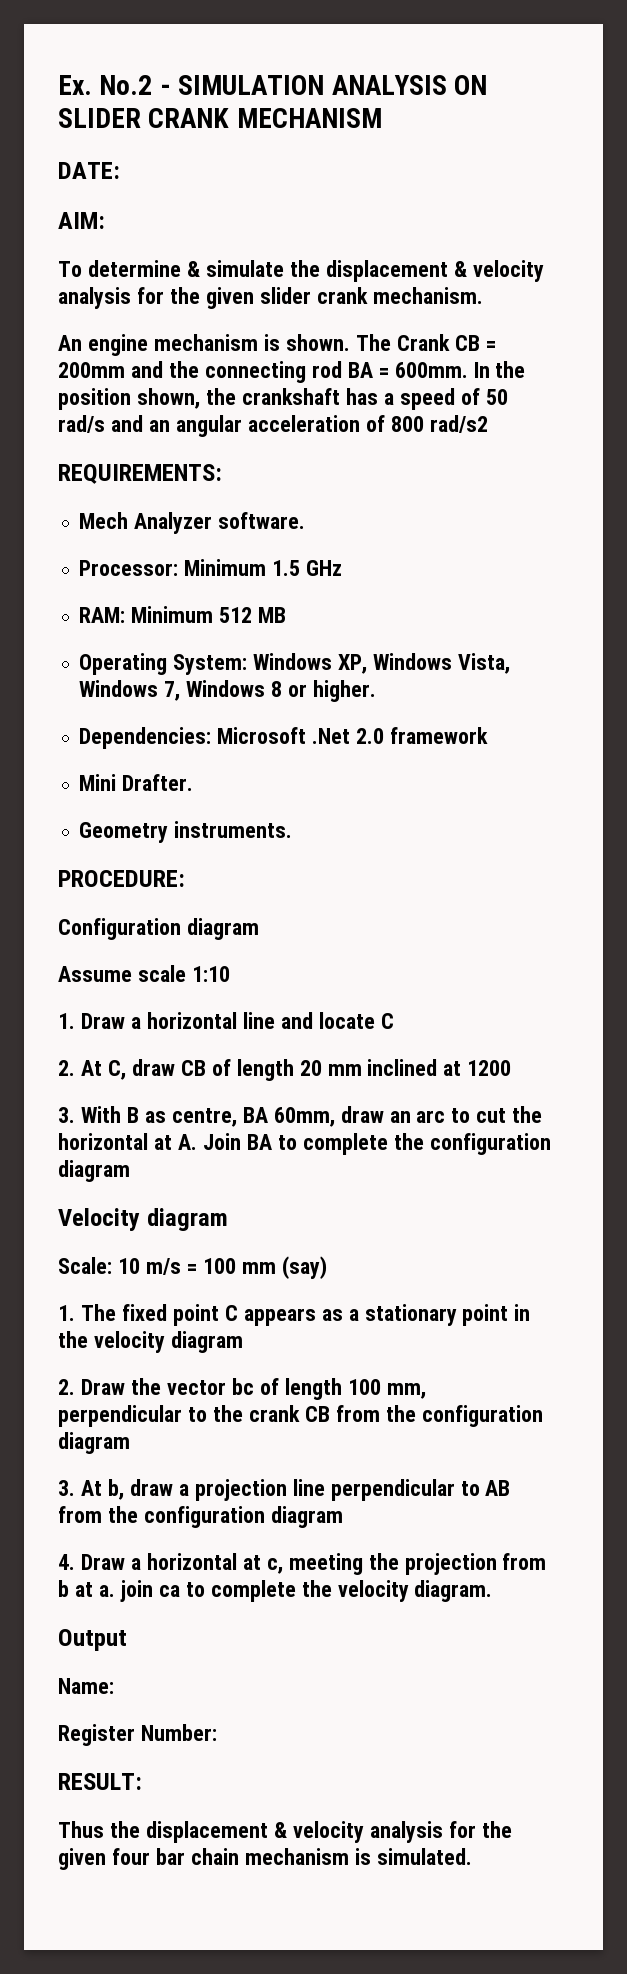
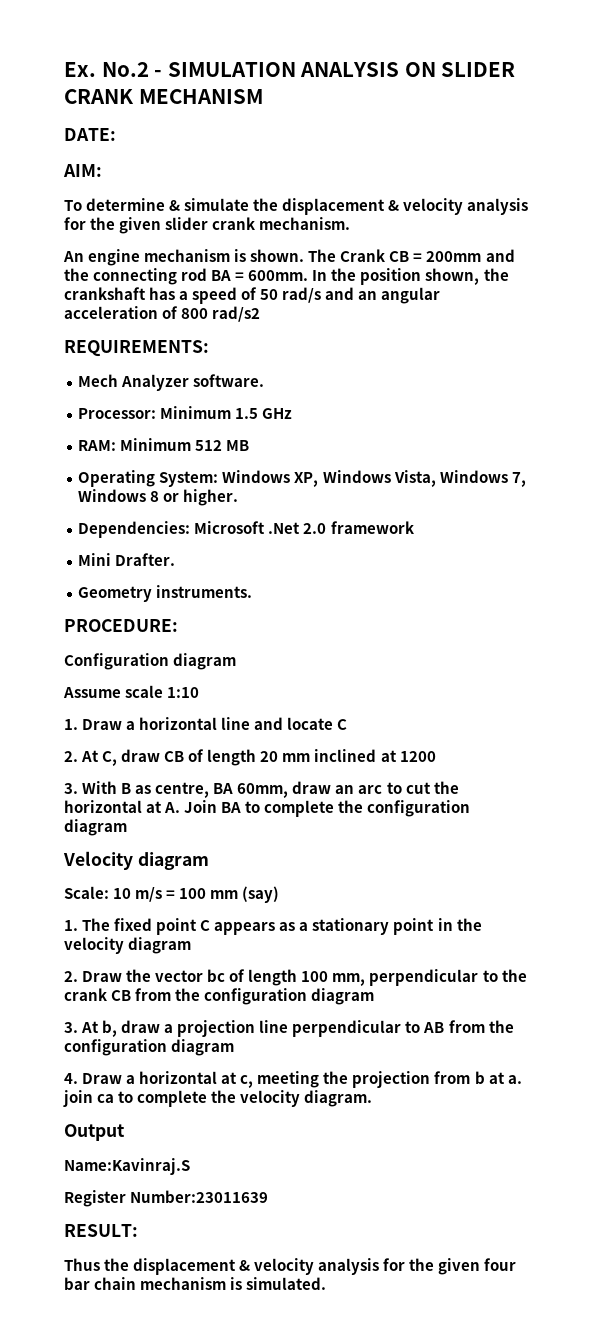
- Name:
+ Name:Kavinraj.S
- Register Number:
+ Register Number:23011639

